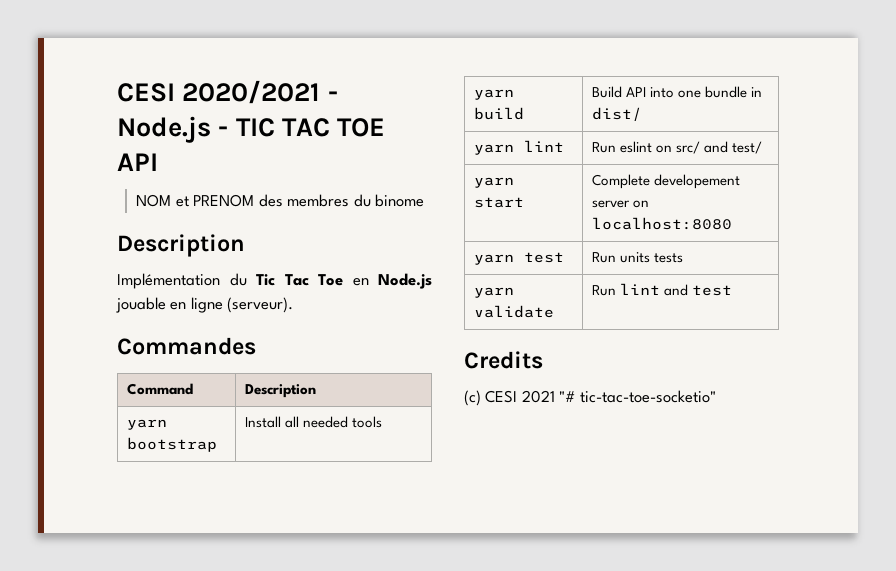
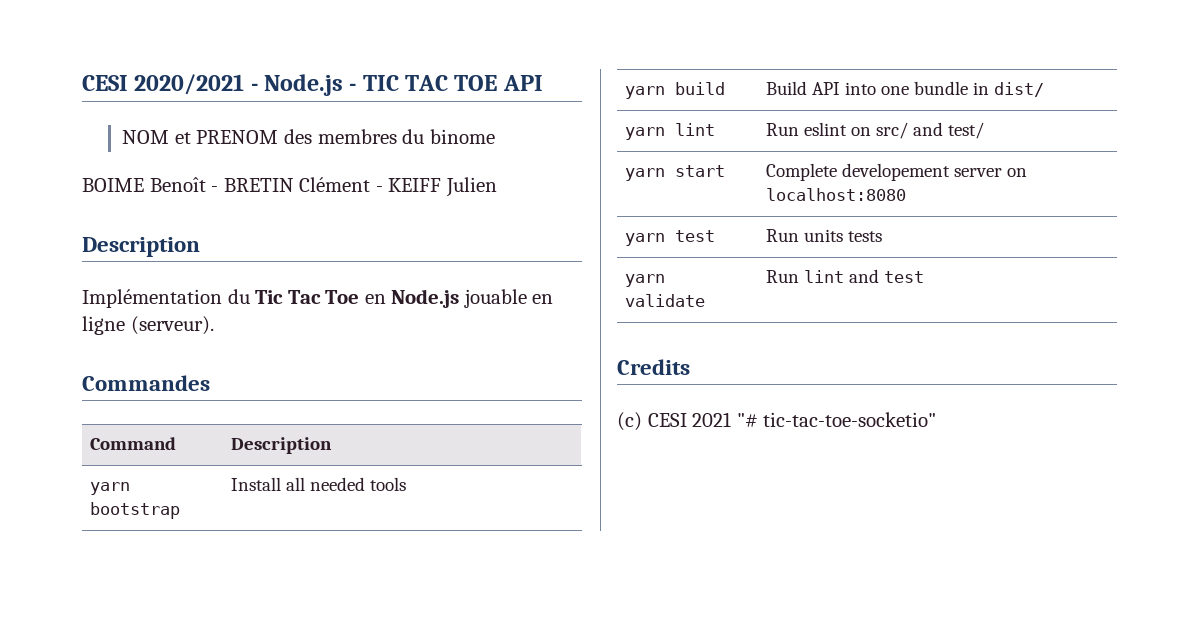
+ BOIME Benoît - BRETIN Clément - KEIFF Julien

